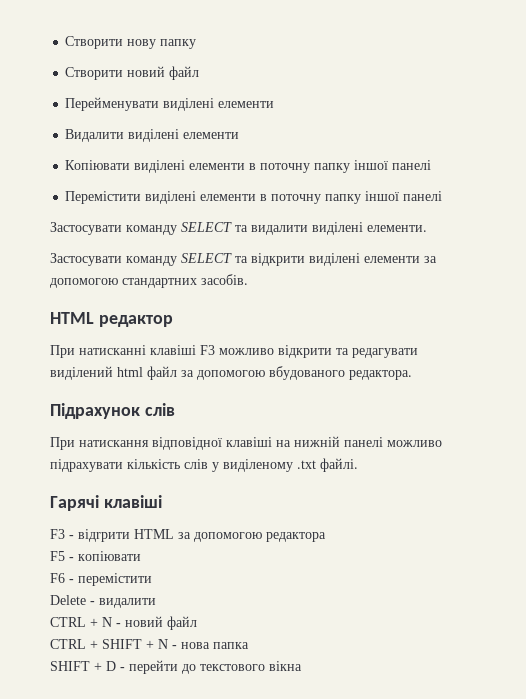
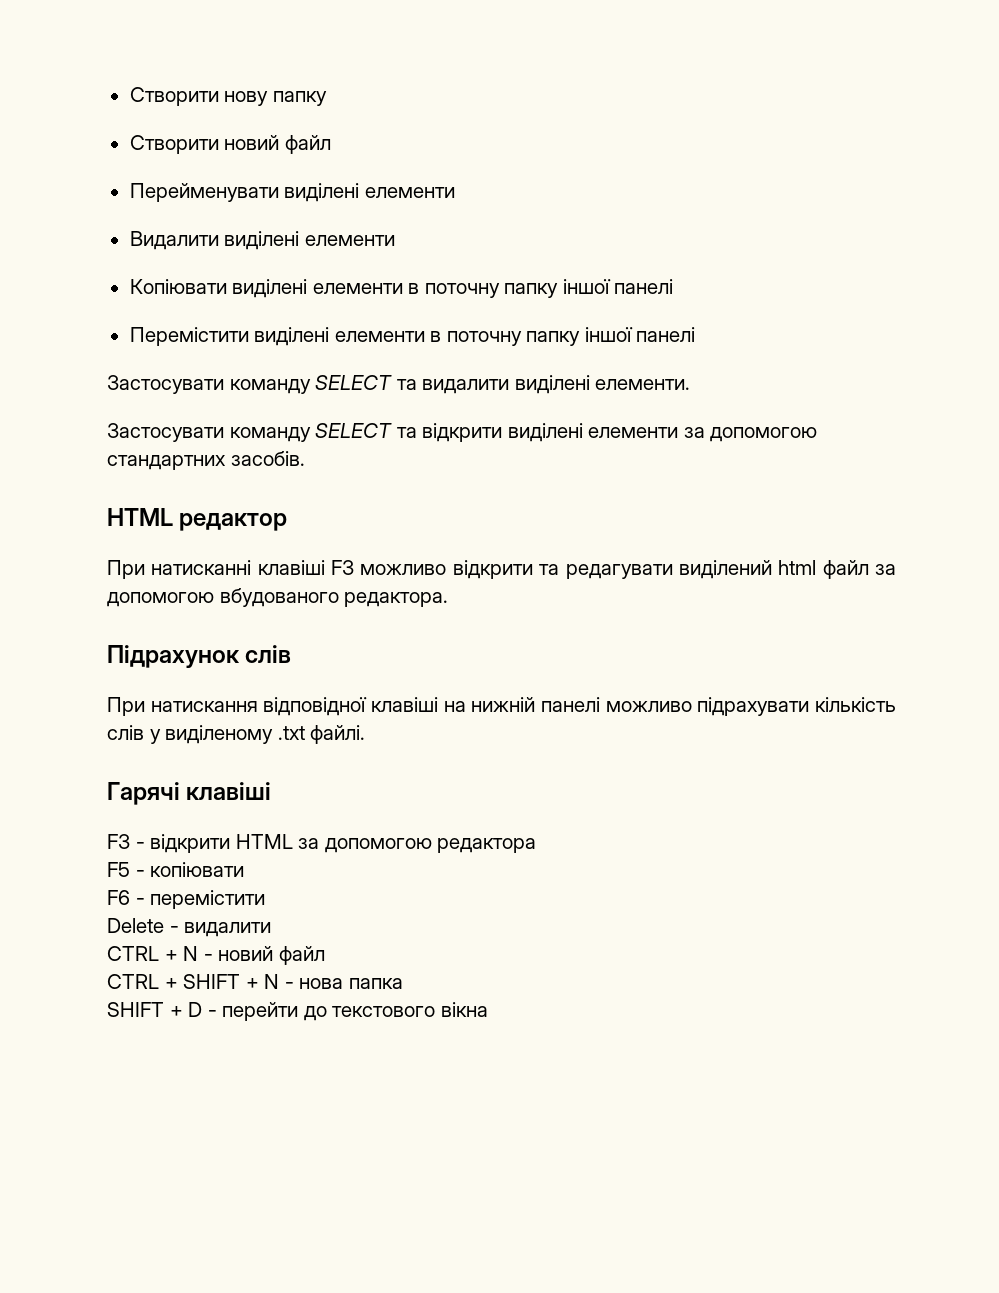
- F3 - відrрити HTML за допомогою редактора
+ F3 - відкрити HTML за допомогою редактора

